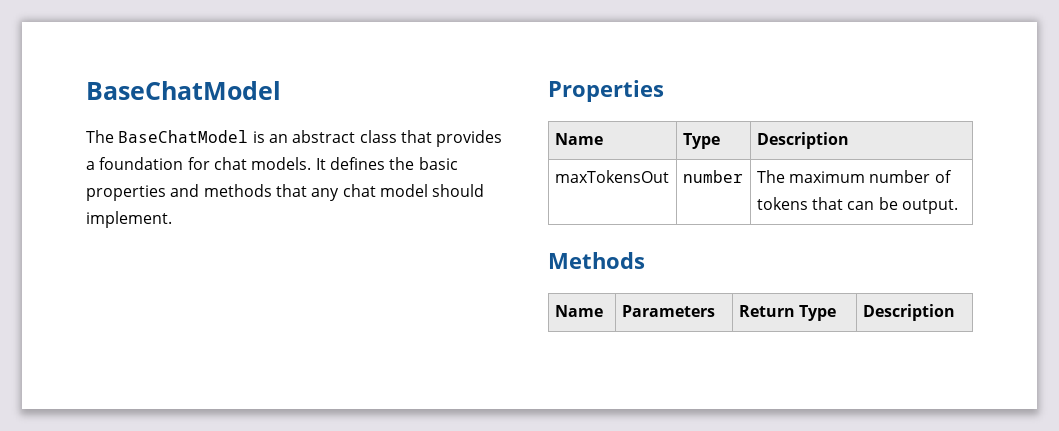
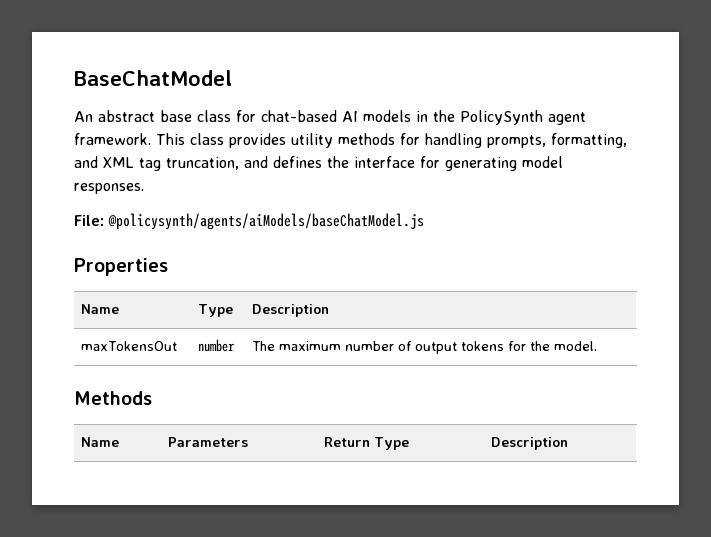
- The BaseChatModel is an abstract class that provides a foundation for chat models. It defines the basic properties and methods that any chat model should implement.
+ An abstract base class for chat-based AI models in the PolicySynth agent framework. This class provides utility methods for handling prompts, formatting, and XML tag truncation, and defines the interface for generating model responses.
+ File: @policysynth/agents/aiModels/baseChatModel.js
- maxTokensOut | number | The maximum number of tokens that can be output.
+ maxTokensOut | number | The maximum number of output tokens for the model.

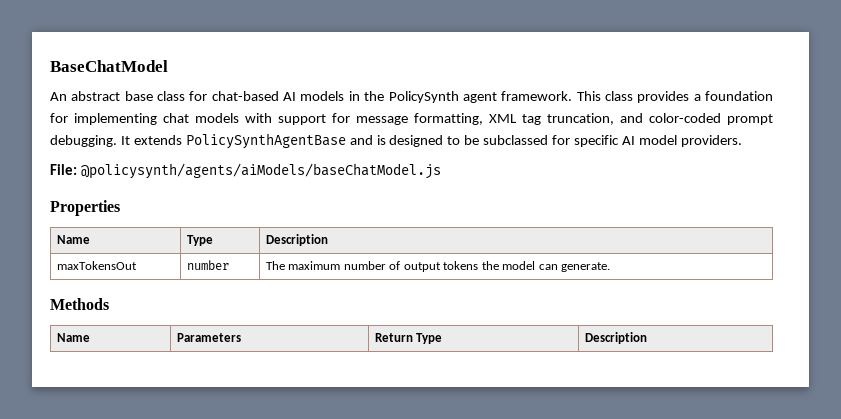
- This class provides utility methods for handling prompts, formatting, and XML tag truncation, and defines the interface for generating model responses.
+ This class provides a foundation for implementing chat models with support for message formatting, XML tag truncation, and color-coded prompt debugging. It extends PolicySynthAgentBase and is designed to be subclassed for specific AI model providers.
- maxTokensOut | number | The maximum number of output tokens for the model.
+ maxTokensOut | number | The maximum number of output tokens the model can generate.

